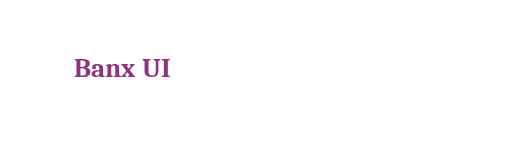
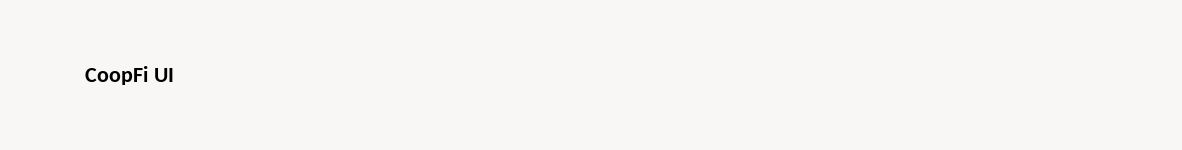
- Banx UI
+ CoopFi UI

